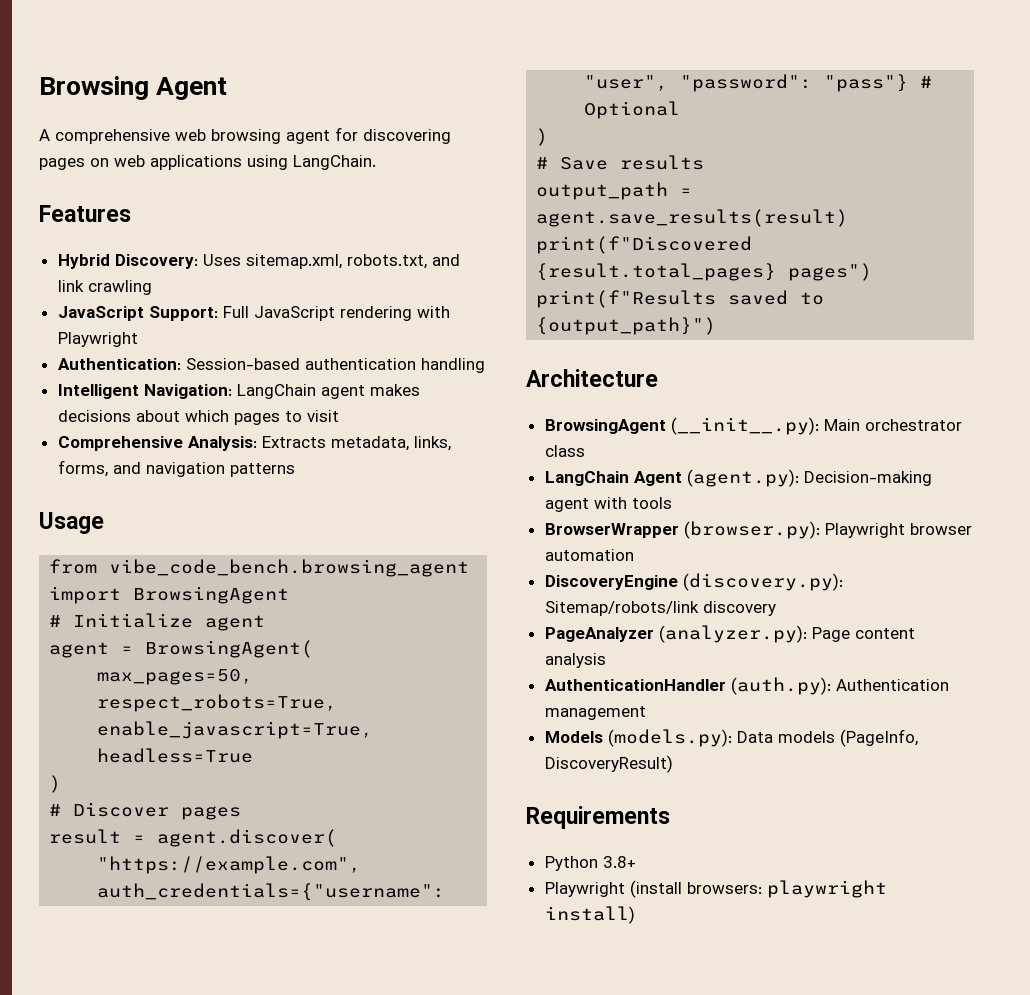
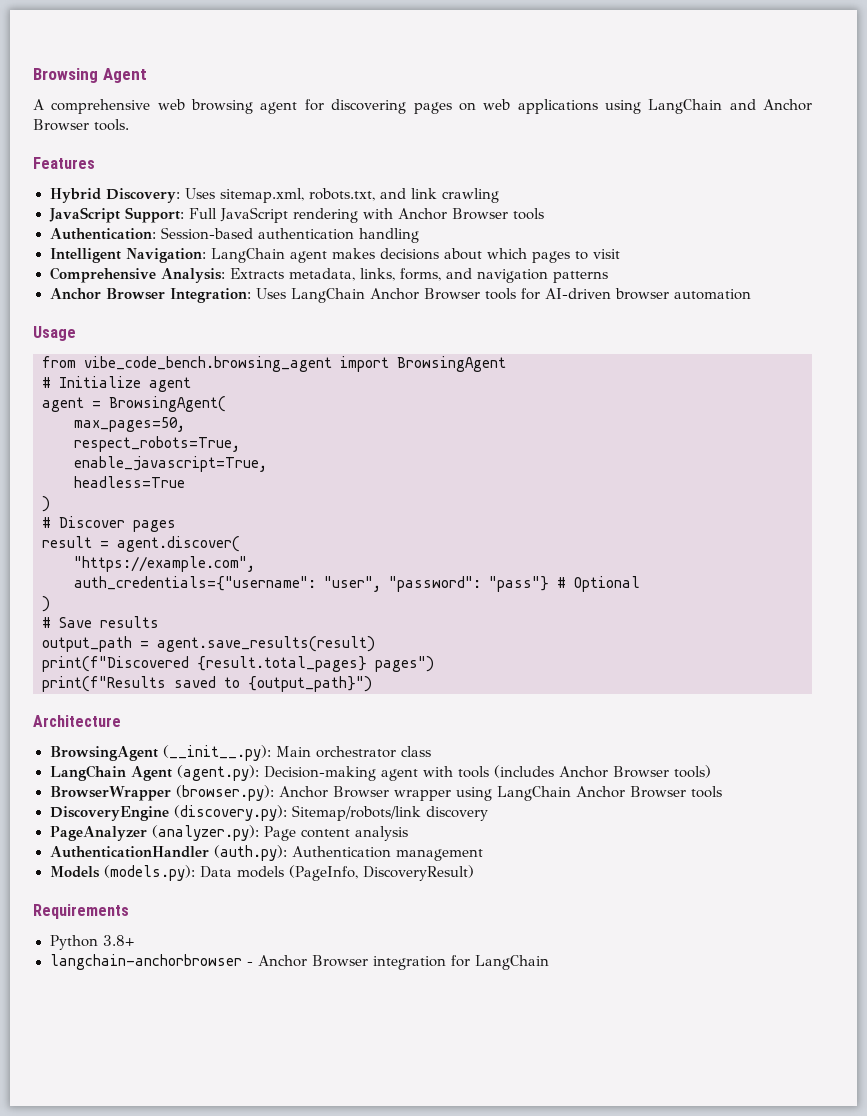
- A comprehensive web browsing agent for discovering pages on web applications using LangChain.
+ A comprehensive web browsing agent for discovering pages on web applications using LangChain and Anchor Browser tools.
- JavaScript Support: Full JavaScript rendering with Playwright
+ JavaScript Support: Full JavaScript rendering with Anchor Browser tools
+ Anchor Browser Integration: Uses LangChain Anchor Browser tools for AI-driven browser automation
- LangChain Agent (agent.py): Decision-making agent with tools
- BrowserWrapper (browser.py): Playwright browser automation
+ LangChain Agent (agent.py): Decision-making agent with tools (includes Anchor Browser tools)
+ BrowserWrapper (browser.py): Anchor Browser wrapper using LangChain Anchor Browser tools
- Playwright (install browsers: playwright install)
+ langchain-anchorbrowser - Anchor Browser integration for LangChain

